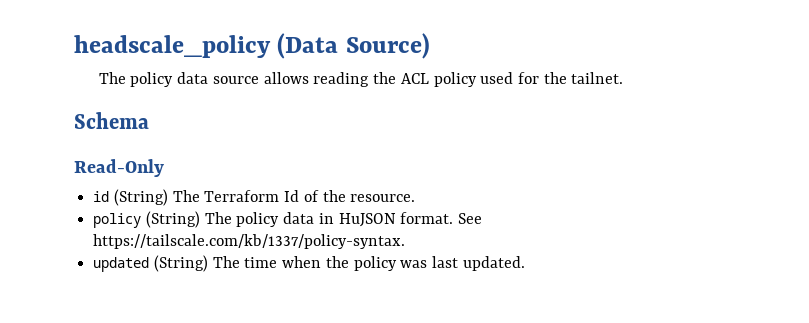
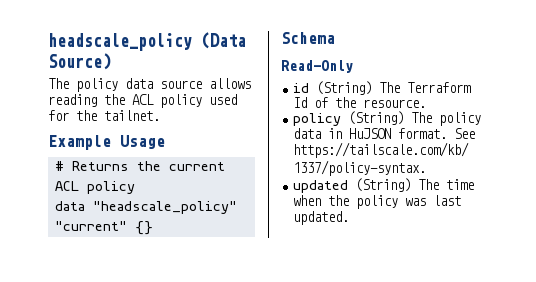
+ Example Usage
+ # Returns the current ACL policy
+ data "headscale_policy" "current" {}

